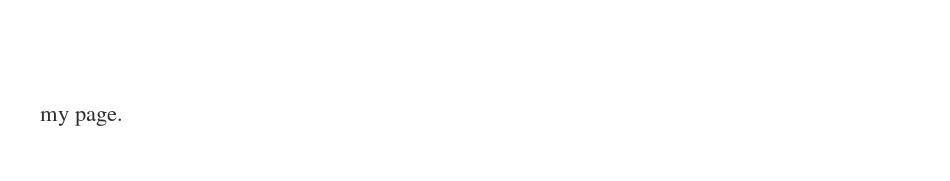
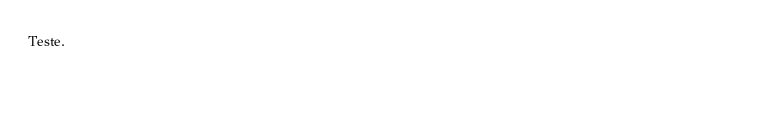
- my page.
+ Teste.

